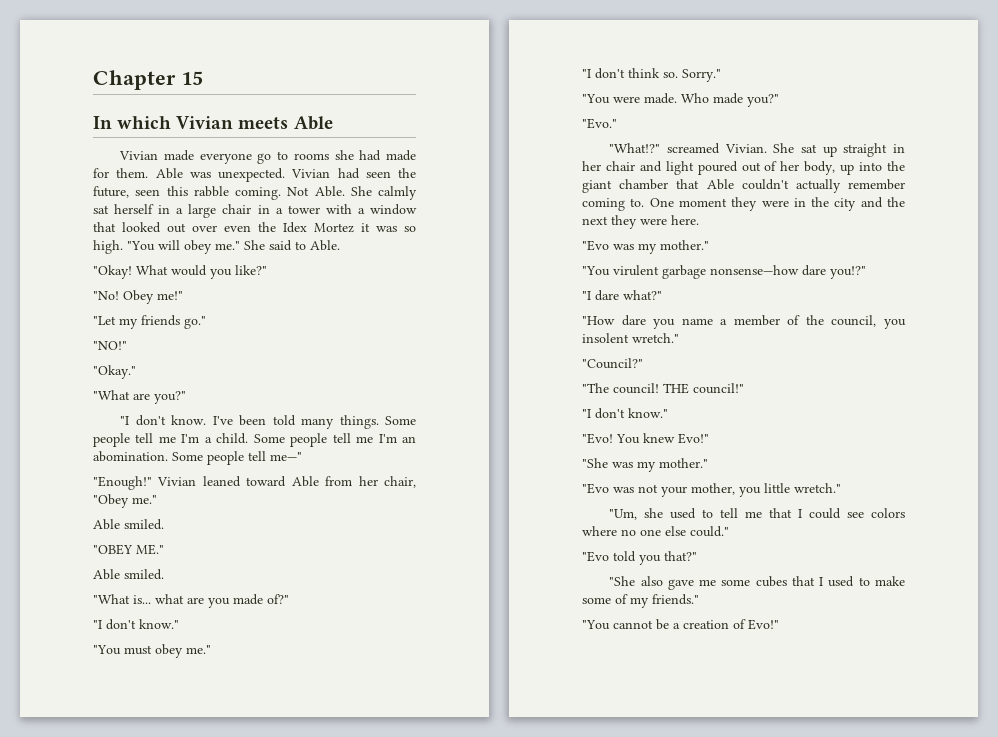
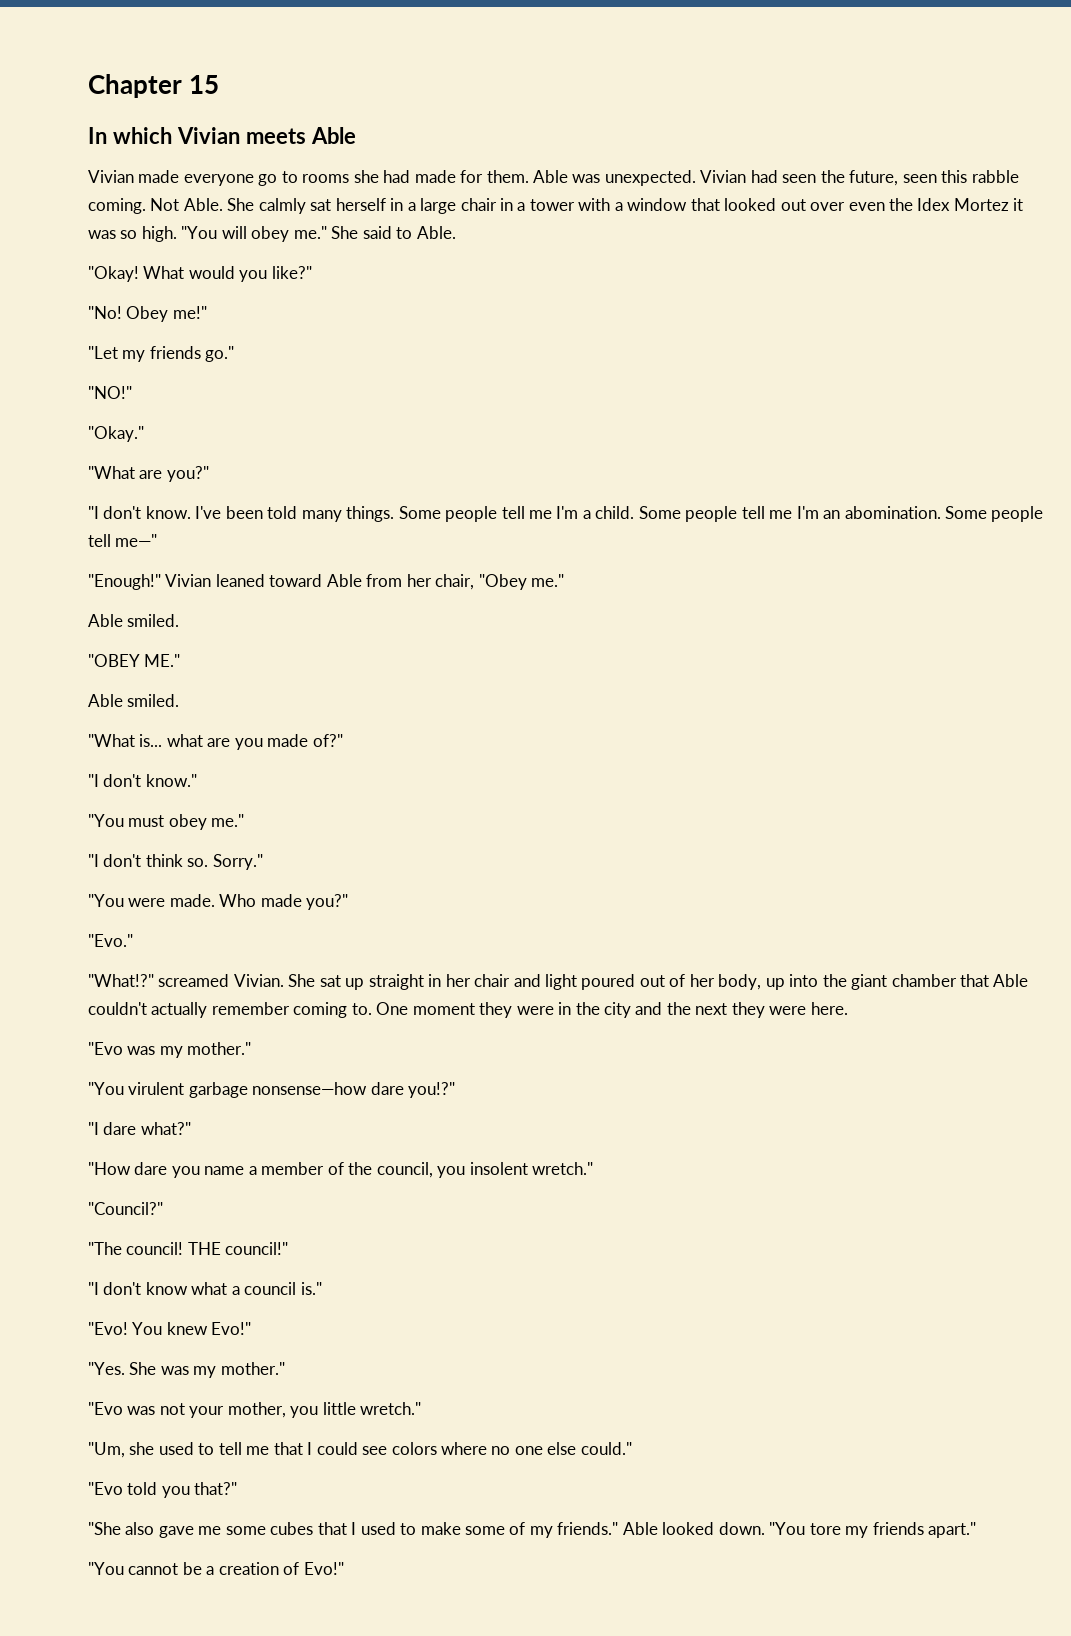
  THE council!"
- "I don't know."
+ "I don't know what a council is."
- "She was my mother."
+ "Yes. She was my mother."
+ Able looked down. "You tore my friends apart."

